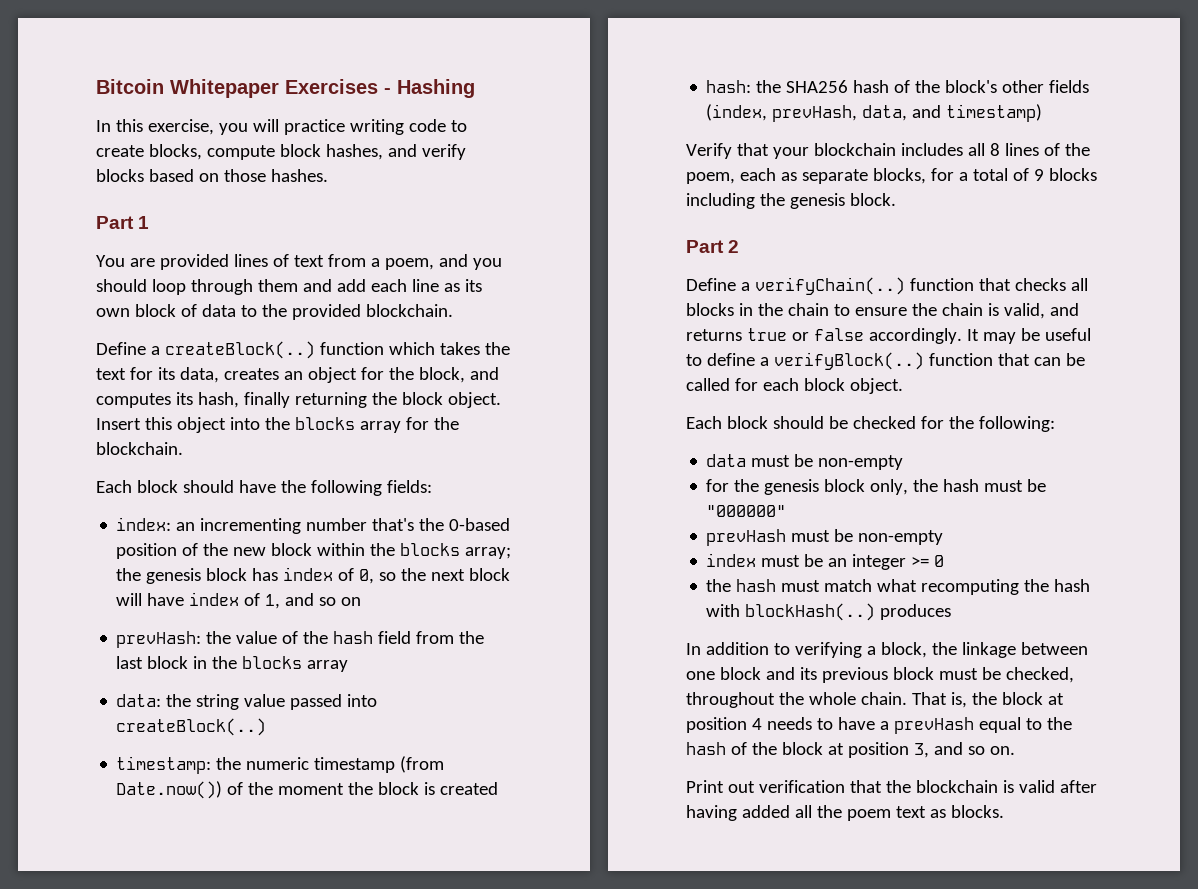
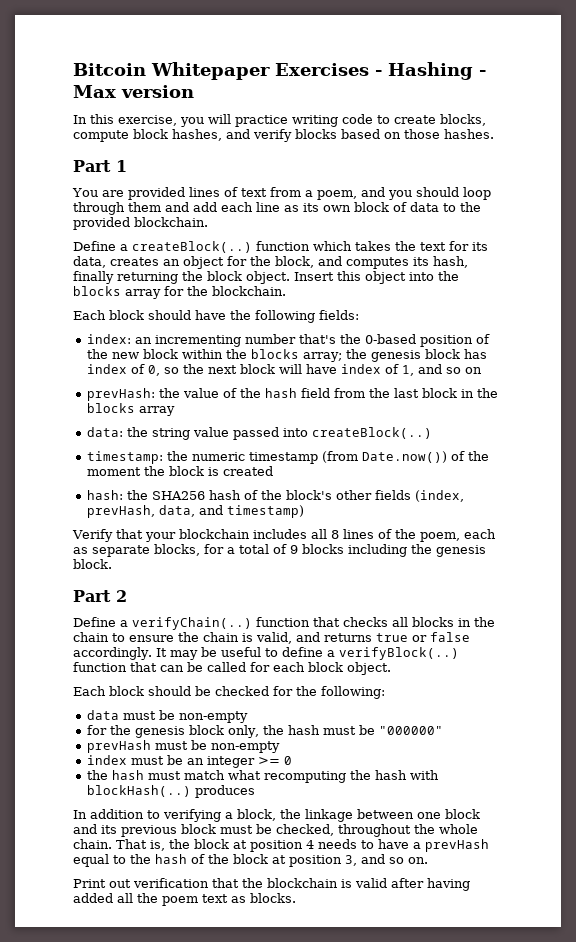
- Bitcoin Whitepaper Exercises - Hashing
+ Bitcoin Whitepaper Exercises - Hashing - Max version

